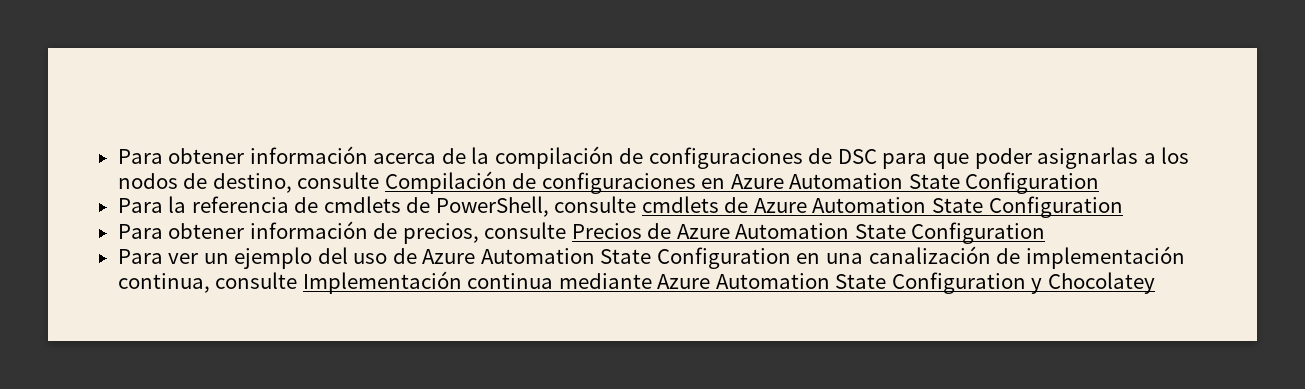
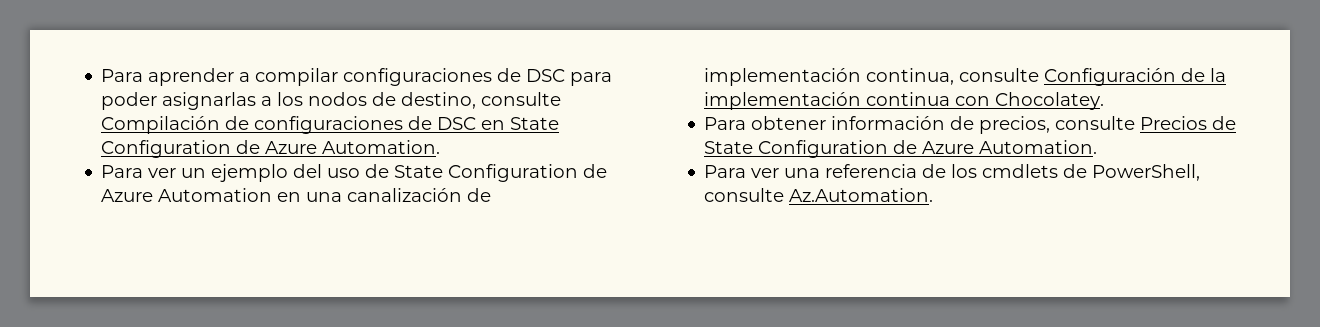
- Para obtener información acerca de la compilación de configuraciones de DSC para que poder asignarlas a los nodos de destino, consulte Compilación de configuraciones en Azure Automation State Configuration
- Para la referencia de cmdlets de PowerShell, consulte cmdlets de Azure Automation State Configuration
+ Para aprender a compilar configuraciones de DSC para poder asignarlas a los nodos de destino, consulte Compilación de configuraciones de DSC en State Configuration de Azure Automation.
+ Para ver un ejemplo del uso de State Configuration de Azure Automation en una canalización de implementación continua, consulte Configuración de la implementación continua con Chocolatey.
- Para obtener información de precios, consulte Precios de Azure Automation State Configuration
- Para ver un ejemplo del uso de Azure Automation State Configuration en una canalización de implementación continua, consulte Implementación continua mediante Azure Automation State Configuration y Chocolatey
+ Para obtener información de precios, consulte Precios de State Configuration de Azure Automation.
+ Para ver una referencia de los cmdlets de PowerShell, consulte Az.Automation.

